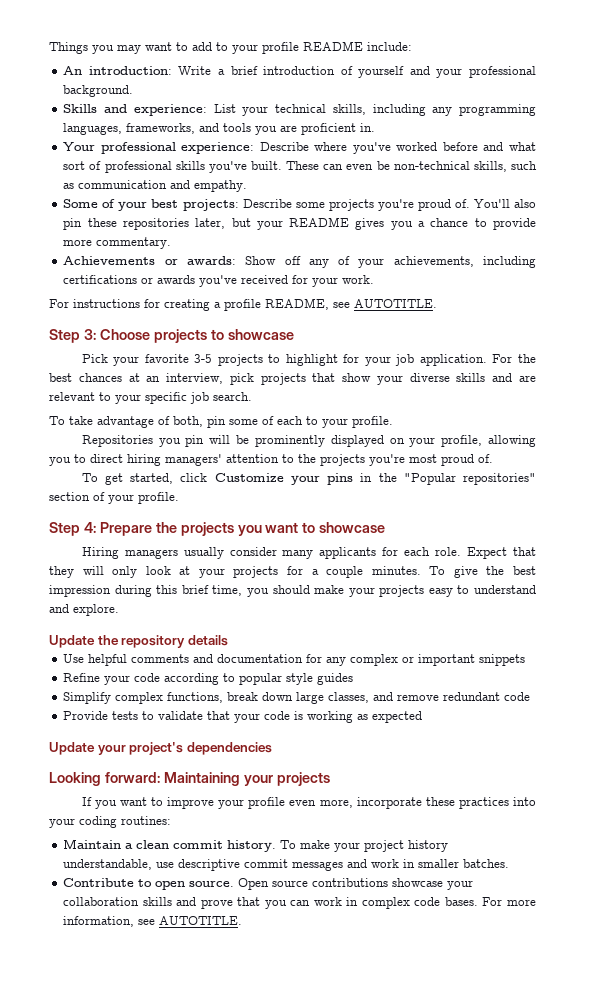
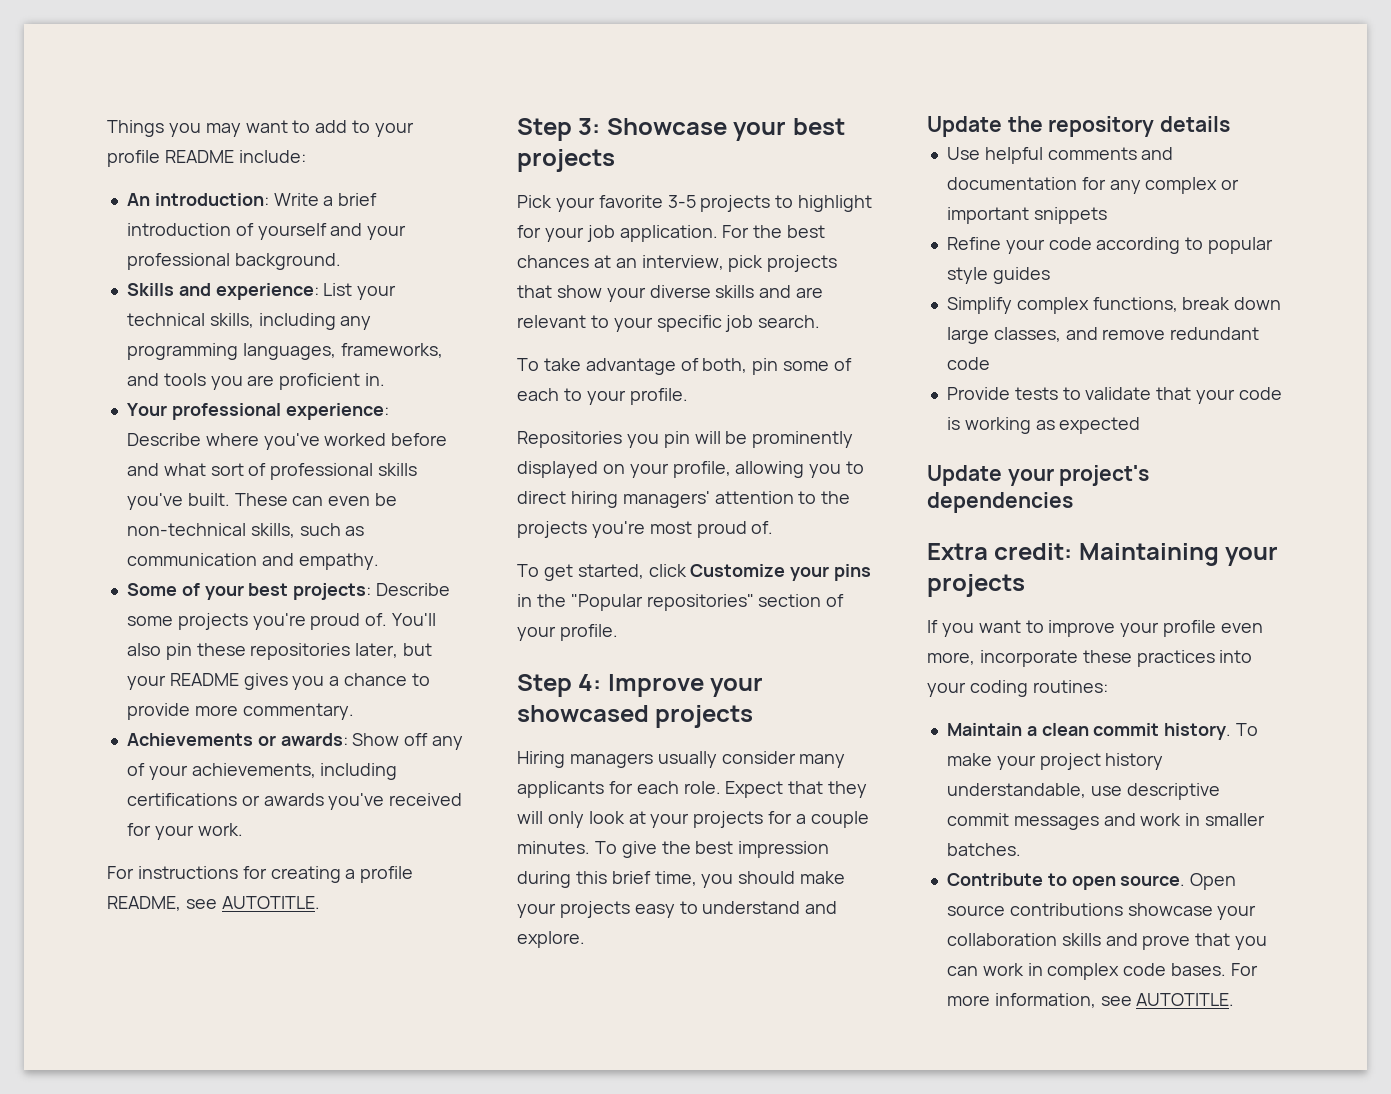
- Step 3: Choose projects to showcase
+ Step 3: Showcase your best projects
- Step 4: Prepare the projects you want to showcase
+ Step 4: Improve your showcased projects
- Looking forward: Maintaining your projects
+ Extra credit: Maintaining your projects

